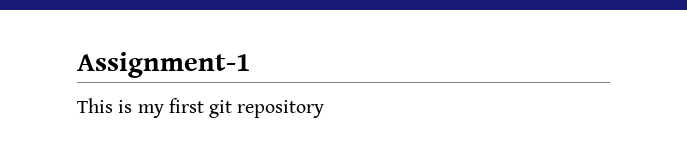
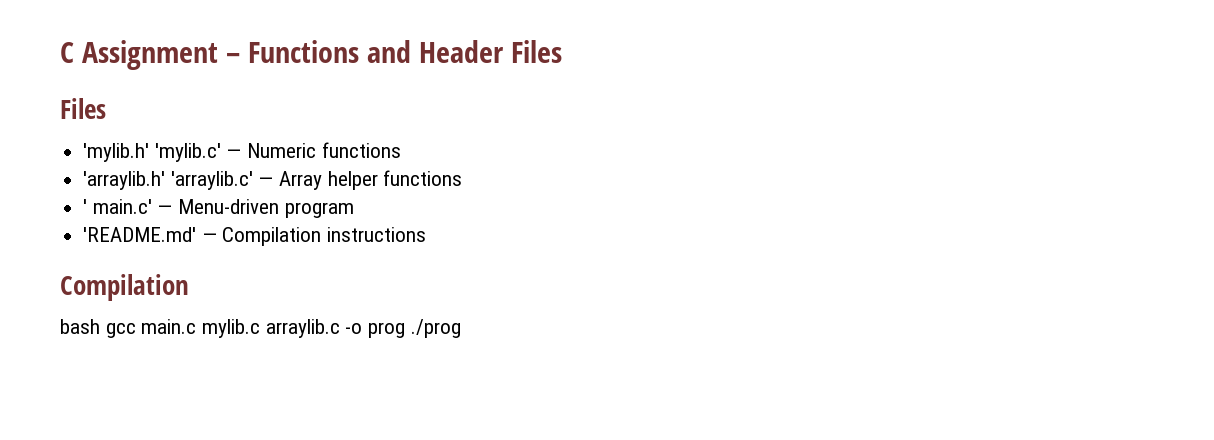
- Assignment-1
- This is my first git repository
+ C Assignment – Functions and Header Files
+ Files
+ 'mylib.h' 'mylib.c' — Numeric functions
+ 'arraylib.h' 'arraylib.c' — Array helper functions
+ ' main.c' — Menu-driven program
+ 'README.md' — Compilation instructions
+ Compilation
+ bash gcc main.c mylib.c arraylib.c -o prog ./prog

